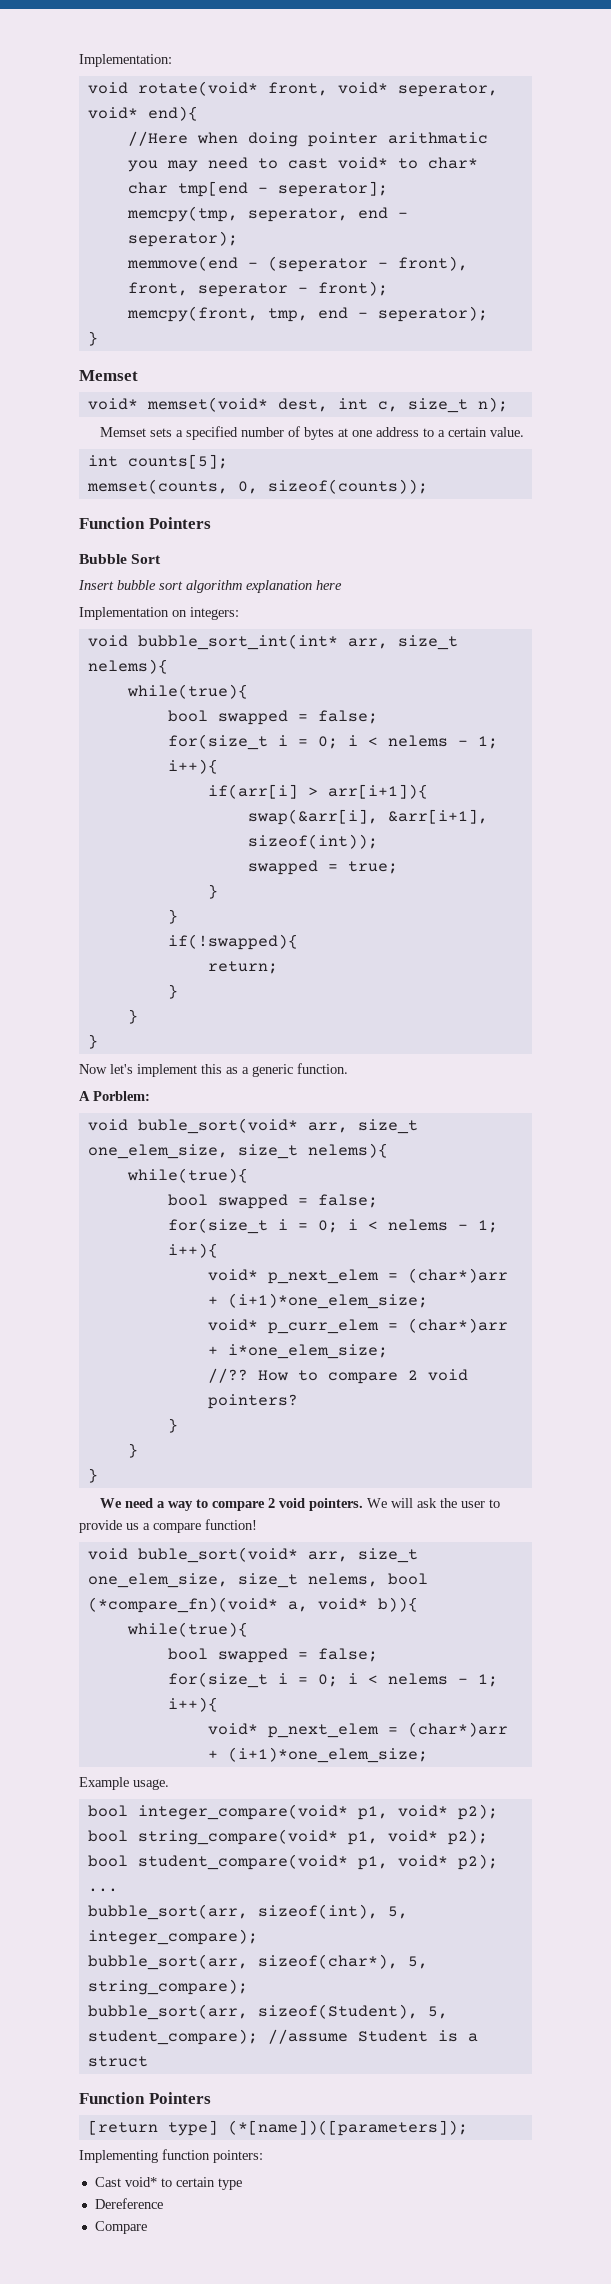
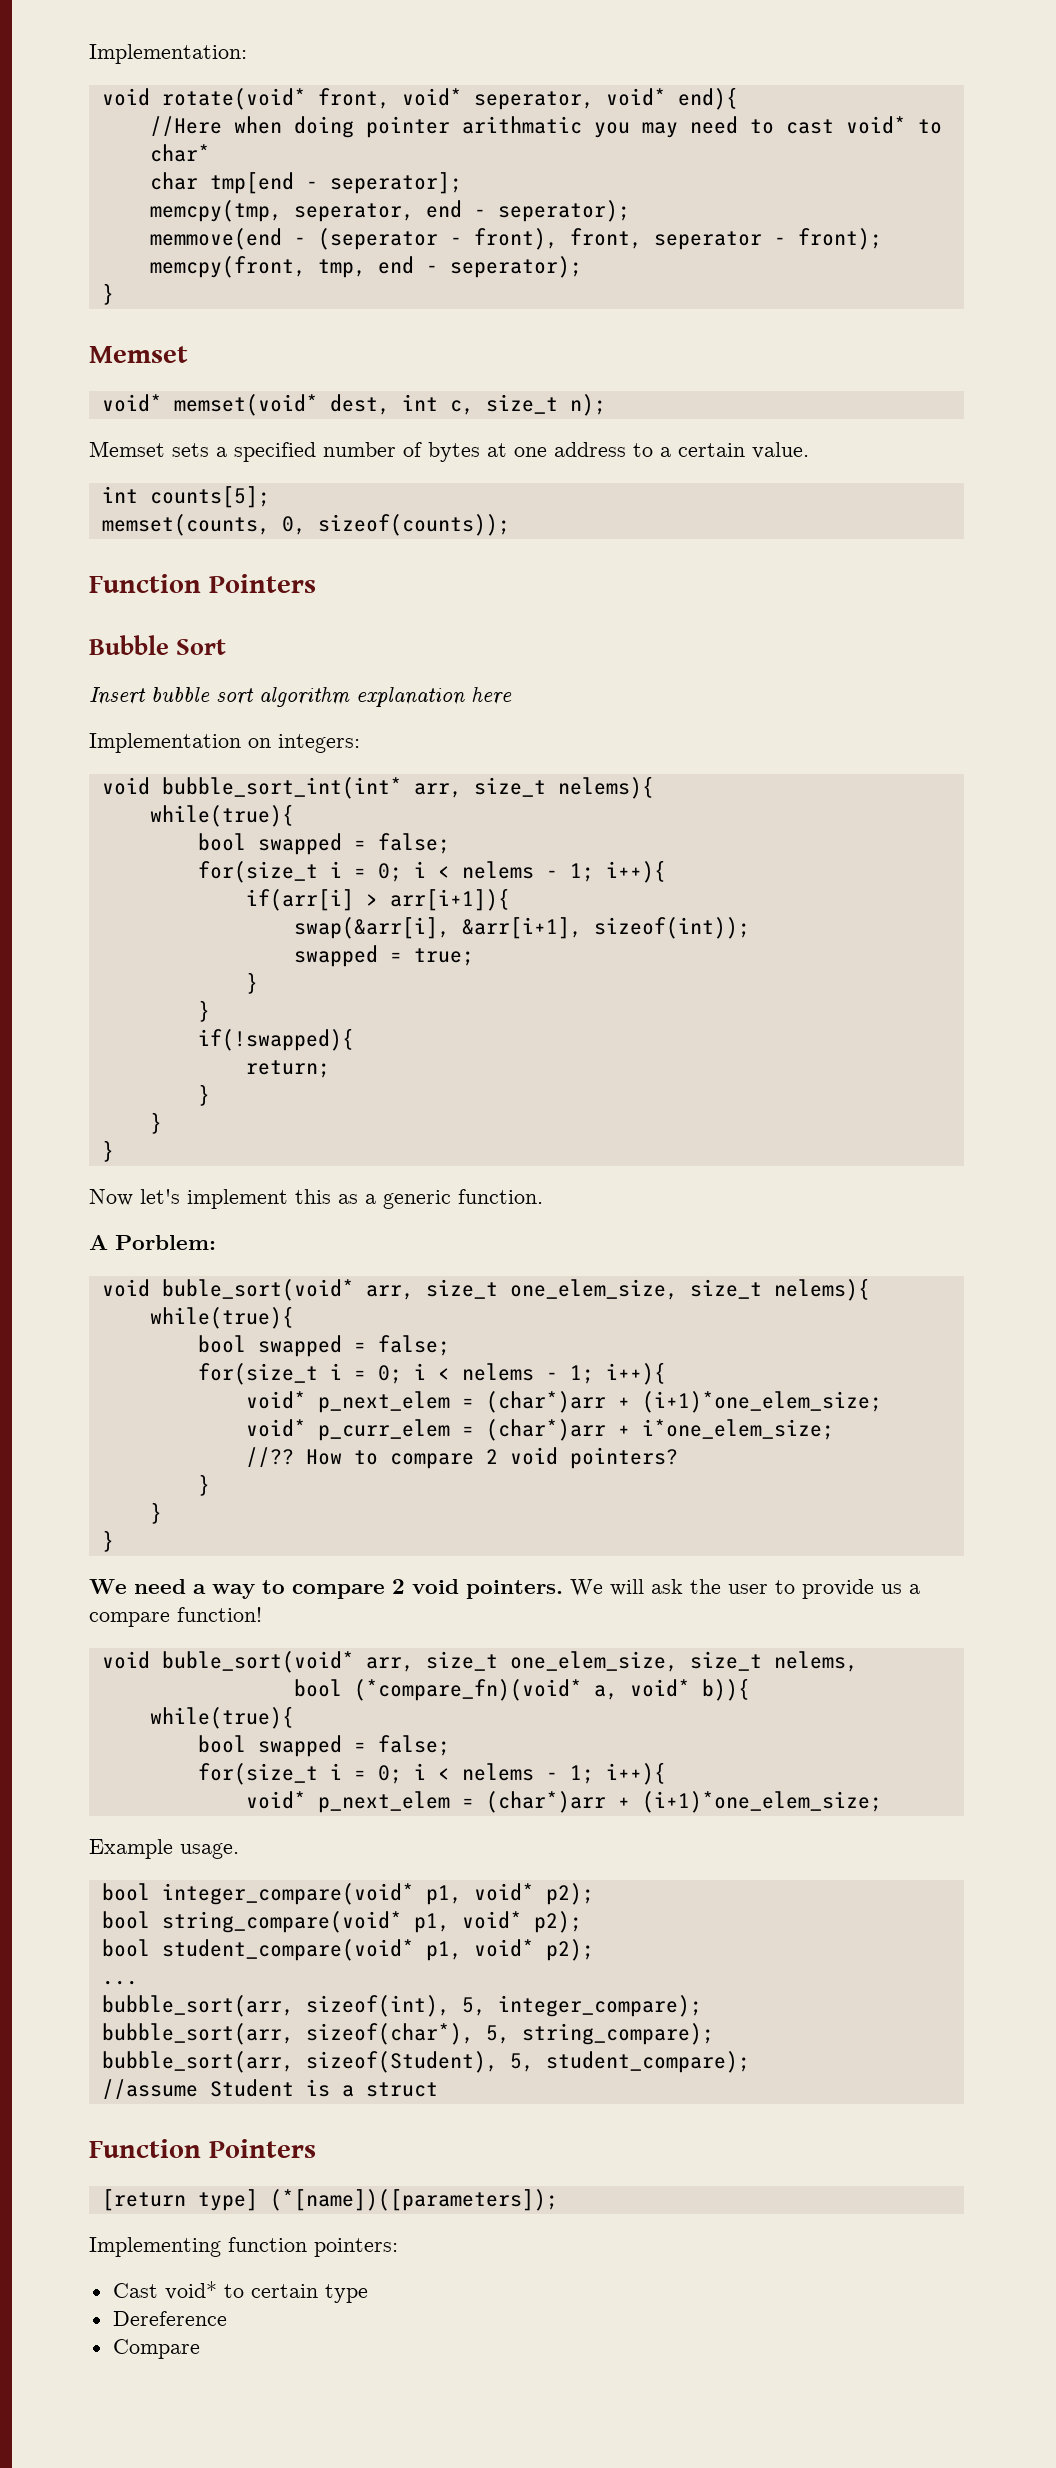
- void buble_sort(void* arr, size_t one_elem_size, size_t nelems, bool (*compare_fn)(void* a, void* b)){
+ void buble_sort(void* arr, size_t one_elem_size, size_t nelems,
+ bool (*compare_fn)(void* a, void* b)){
- bubble_sort(arr, sizeof(Student), 5, student_compare); //assume Student is a struct
+ bubble_sort(arr, sizeof(Student), 5, student_compare);
+ //assume Student is a struct

